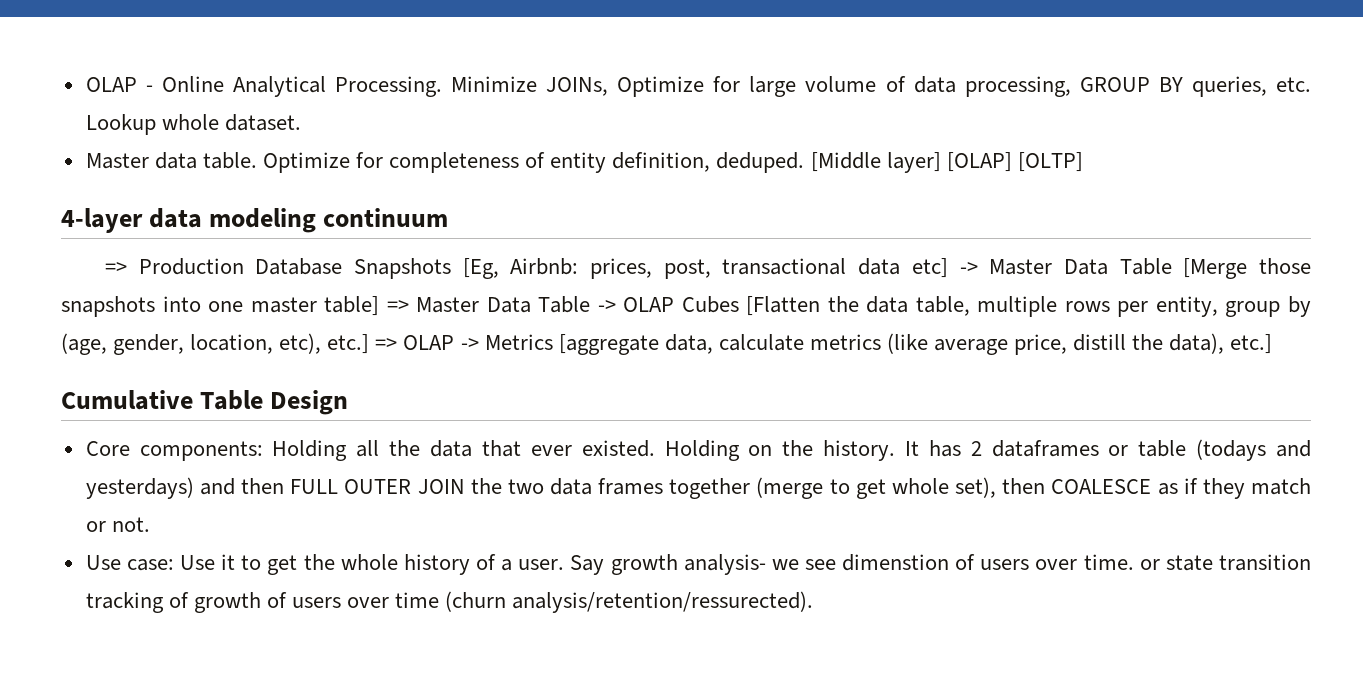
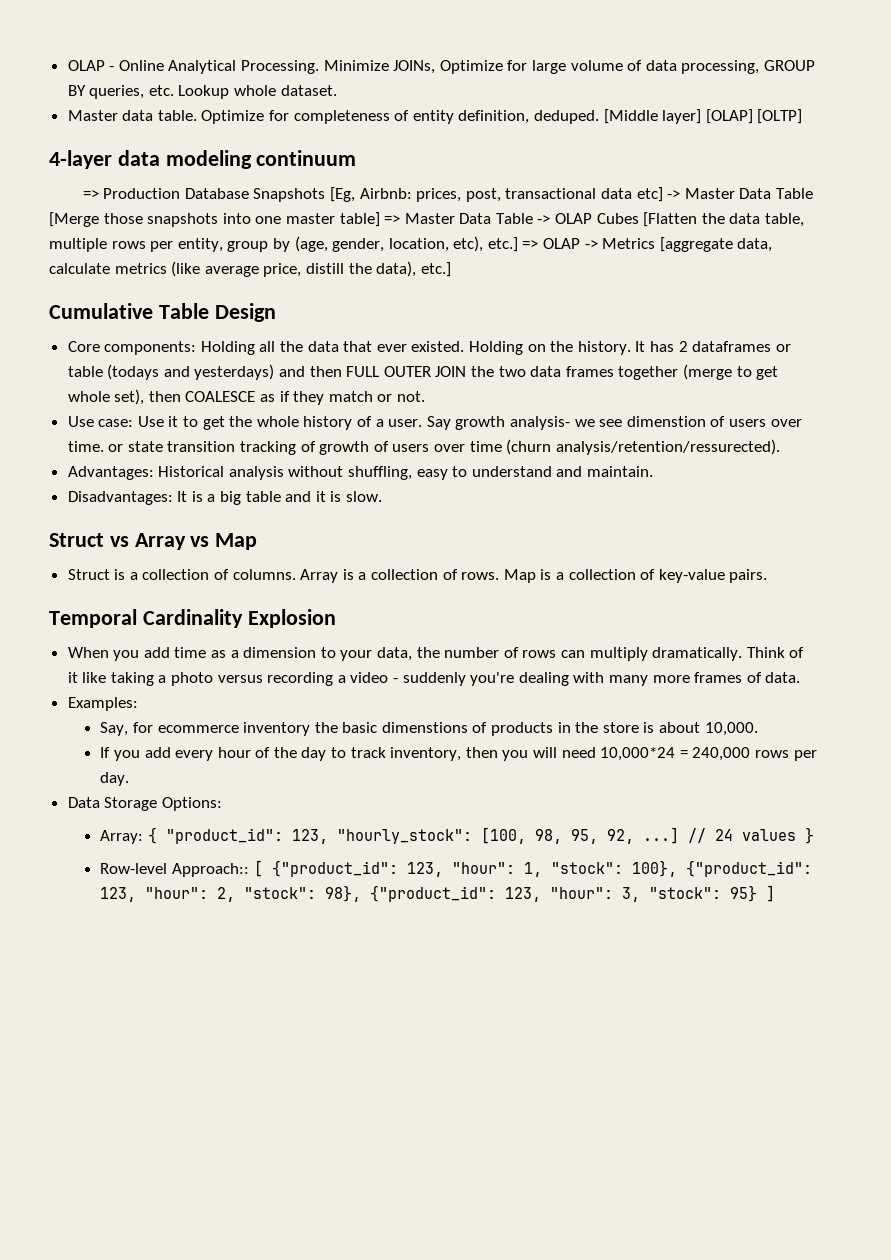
+ Advantages: Historical analysis without shuffling, easy to understand and maintain.
+ Disadvantages: It is a big table and it is slow.
+ Struct vs Array vs Map
+ Struct is a collection of columns. Array is a collection of rows. Map is a collection of key-value pairs.
+ Temporal Cardinality Explosion
+ When you add time as a dimension to your data, the number of rows can multiply dramatically. Think of it like taking a photo versus recording a video - suddenly you're dealing with many more frames of data.
+ Examples:
+ Say, for ecommerce inventory the basic dimenstions of products in the store is about 10,000.
+ If you add every hour of the day to track inventory, then you will need 10,000*24 = 240,000 rows per day.
+ Data Storage Options:
+ Array: { "product_id": 123, "hourly_stock": [100, 98, 95, 92, ...] // 24 values }
+ Row-level Approach:: [ {"product_id": 123, "hour": 1, "stock": 100}, {"product_id": 123, "hour": 2, "stock": 98}, {"product_id": 123, "hour": 3, "stock": 95} ]

